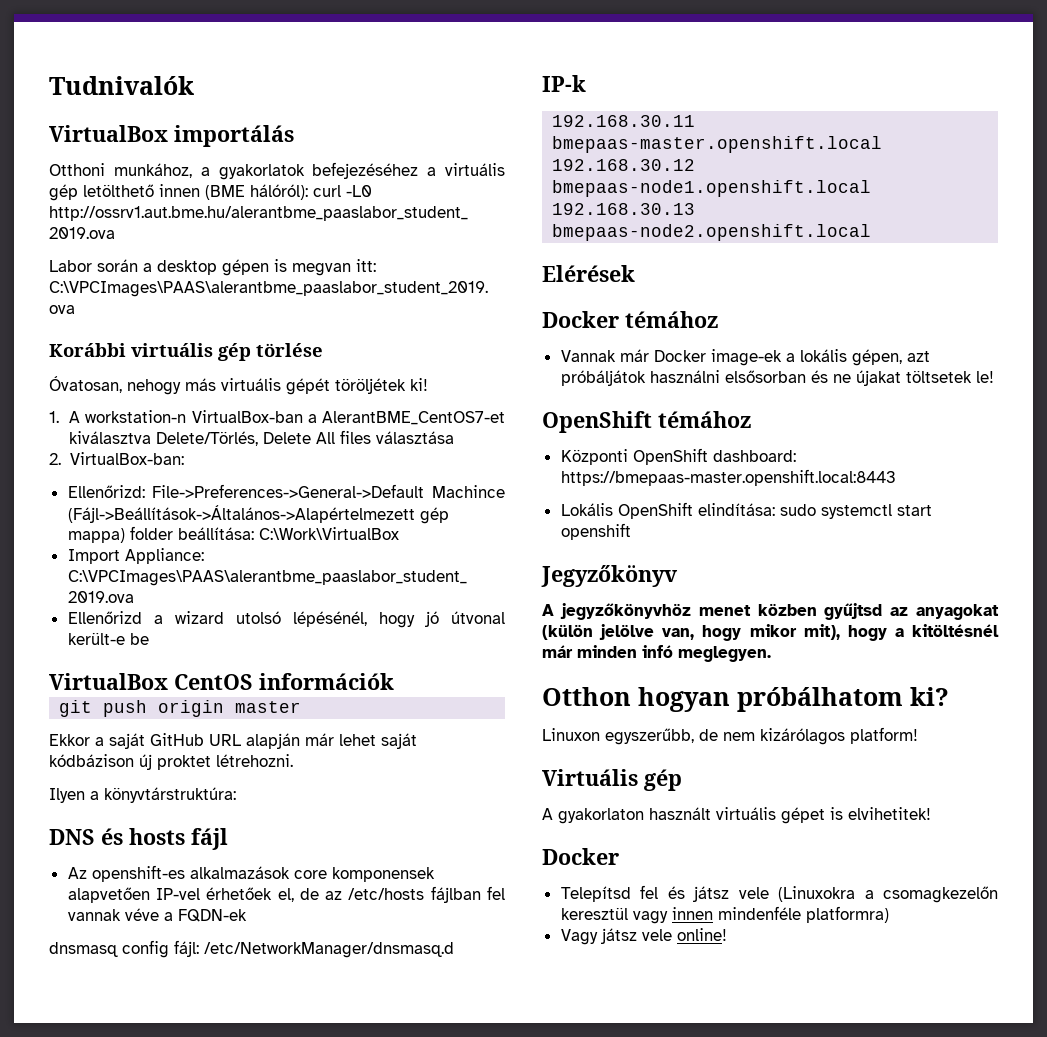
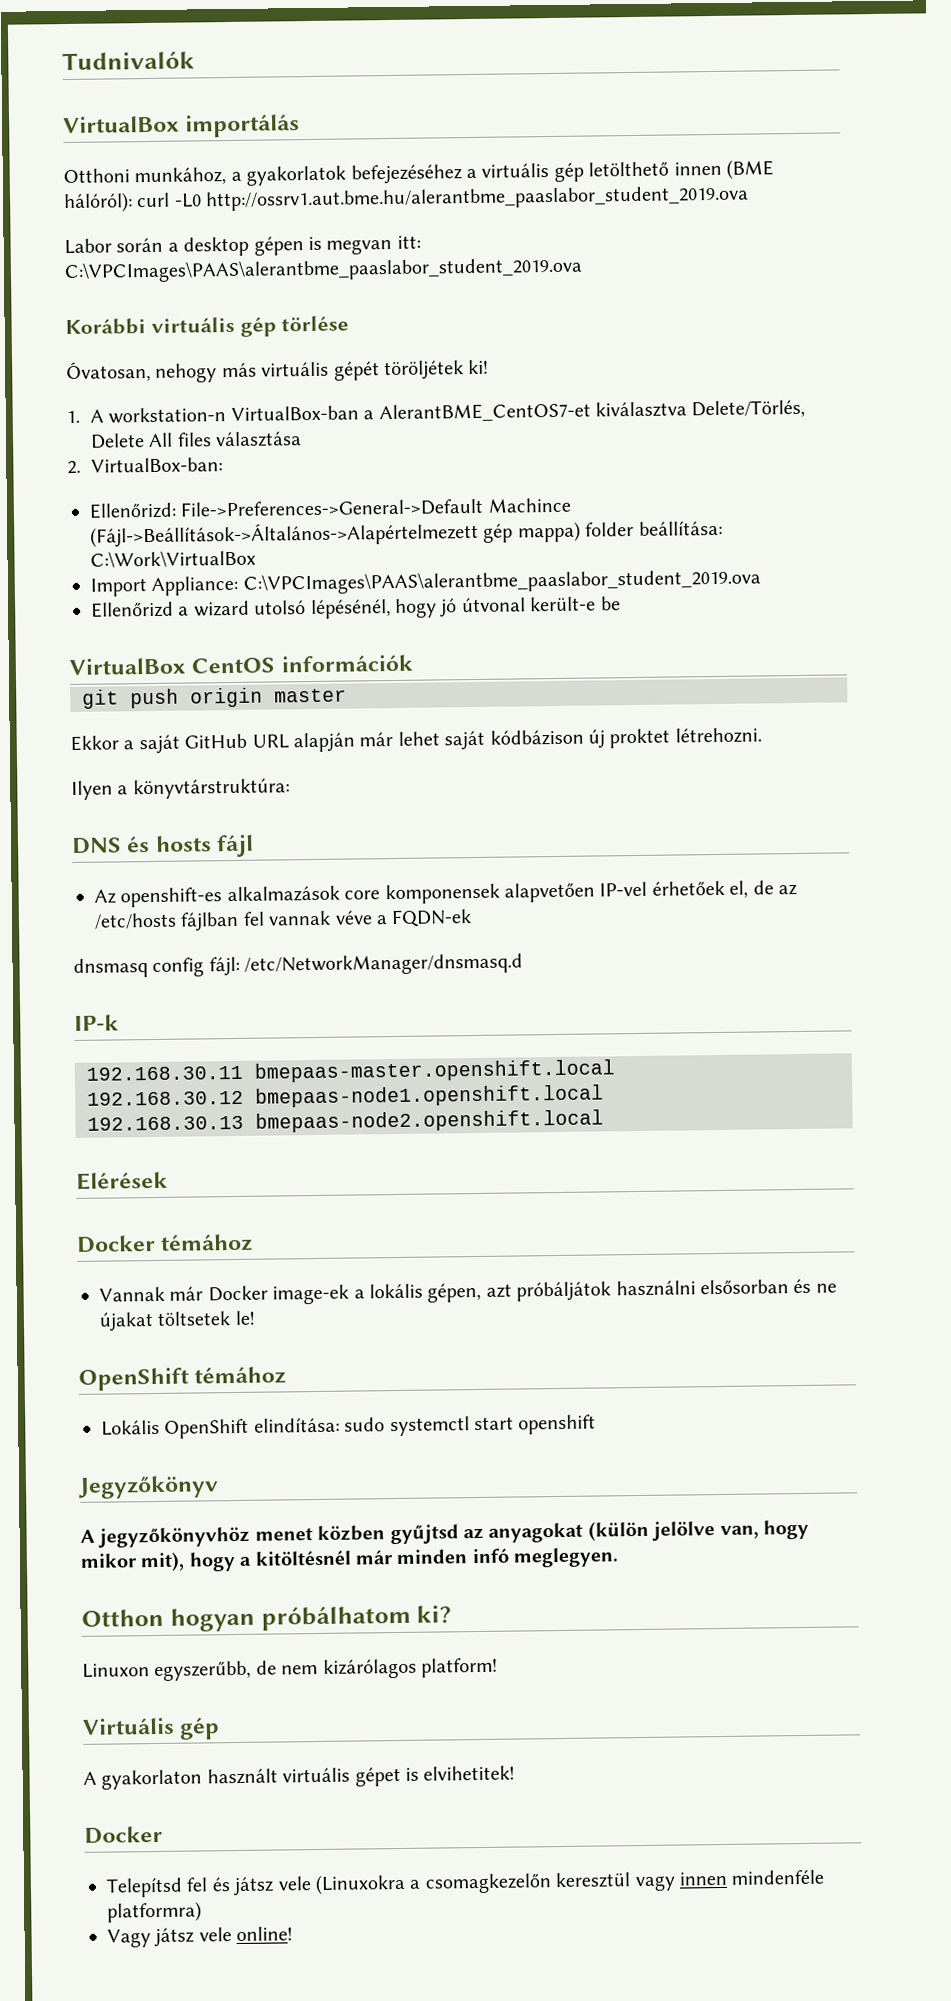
- Központi OpenShift dashboard: https://bmepaas-master.openshift.local:8443

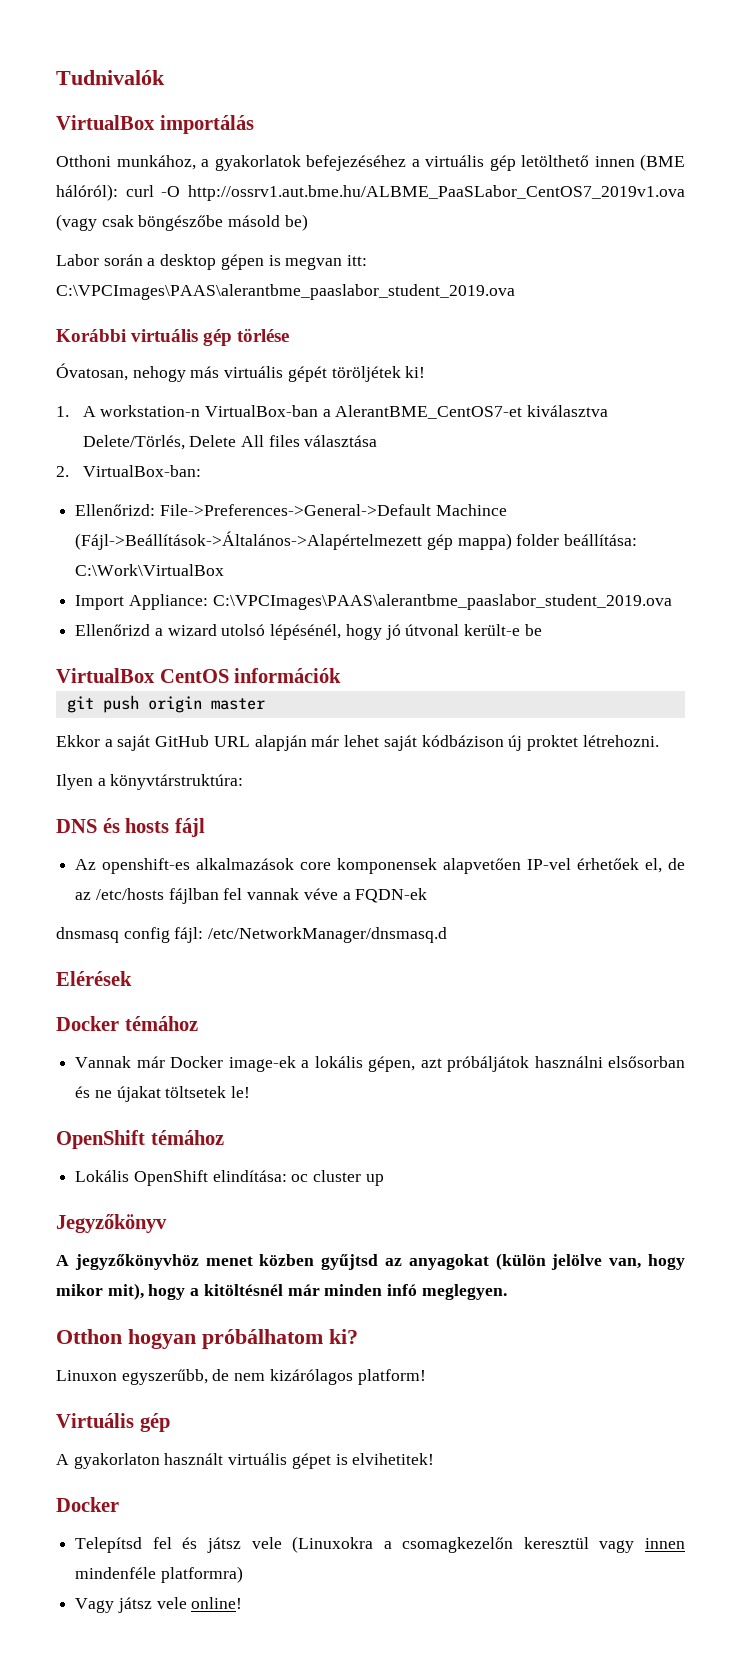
- Otthoni munkához, a gyakorlatok befejezéséhez a virtuális gép letölthető innen (BME hálóról): curl -L0 http://ossrv1.aut.bme.hu/alerantbme_paaslabor_student_2019.ova
+ Otthoni munkához, a gyakorlatok befejezéséhez a virtuális gép letölthető innen (BME hálóról): curl -O http://ossrv1.aut.bme.hu/ALBME_PaaSLabor_CentOS7_2019v1.ova (vagy csak böngészőbe másold be)
- IP-k
- 192.168.30.11 bmepaas-master.openshift.local
- 192.168.30.12 bmepaas-node1.openshift.local
- 192.168.30.13 bmepaas-node2.openshift.local
- Lokális OpenShift elindítása: sudo systemctl start openshift
+ Lokális OpenShift elindítása: oc cluster up

